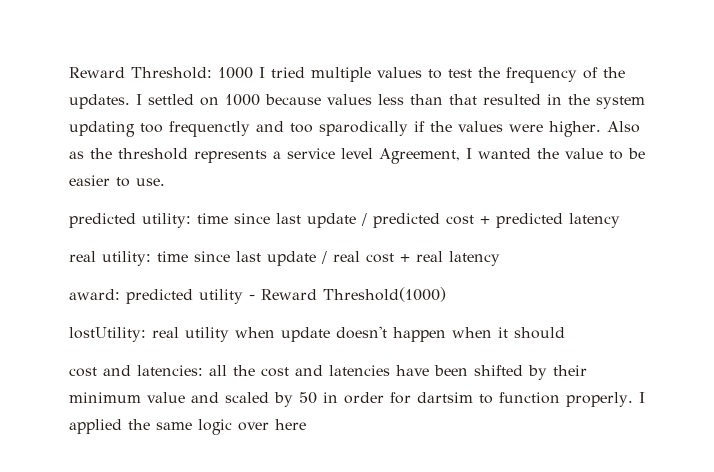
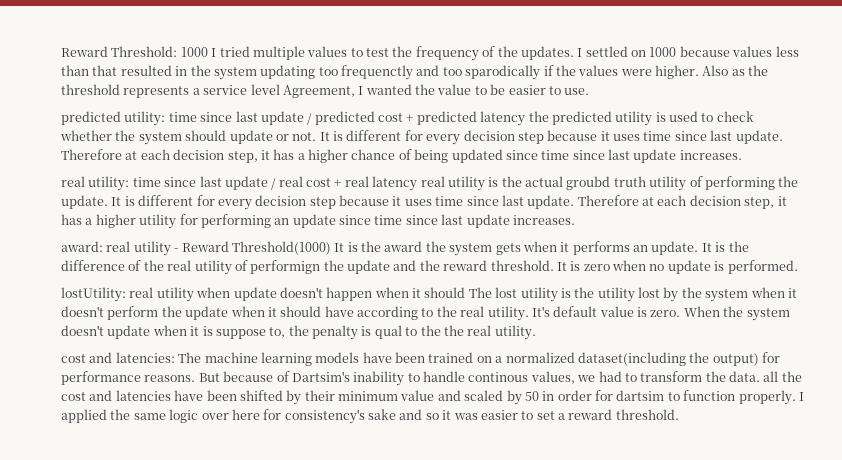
- predicted utility: time since last update / predicted cost + predicted latency
+ predicted utility: time since last update / predicted cost + predicted latency the predicted utility is used to check whether the system should update or not. It is different for every decision step because it uses time since last update. Therefore at each decision step, it has a higher chance of being updated since time since last update increases.
- real utility: time since last update / real cost + real latency
+ real utility: time since last update / real cost + real latency real utility is the actual groubd truth utility of performing the update. It is different for every decision step because it uses time since last update. Therefore at each decision step, it has a higher utility for performing an update since time since last update increases.
- award: predicted utility - Reward Threshold(1000)
+ award: real utility - Reward Threshold(1000) It is the award the system gets when it performs an update. It is the difference of the real utility of performign the update and the reward threshold. It is zero when no update is performed.
- lostUtility: real utility when update doesn't happen when it should
- cost and latencies: all the cost and latencies have been shifted by their minimum value and scaled by 50 in order for dartsim to function properly.
+ lostUtility: real utility when update doesn't happen when it should The lost utility is the utility lost by the system when it doesn't perform the update when it should have according to the real utility. It's default value is zero. When the system doesn't update when it is suppose to, the penalty is qual to the the real utility.
+ cost and latencies: The machine learning models have been trained on a normalized dataset(including the output) for performance reasons. But because of Dartsim's inability to handle continous values, we had to transform the data. all the cost and latencies have been shifted by their minimum value and scaled by 50 in order for dartsim to function properly.
- I applied the same logic over here
+ I applied the same logic over here for consistency's sake and so it was easier to set a reward threshold.

